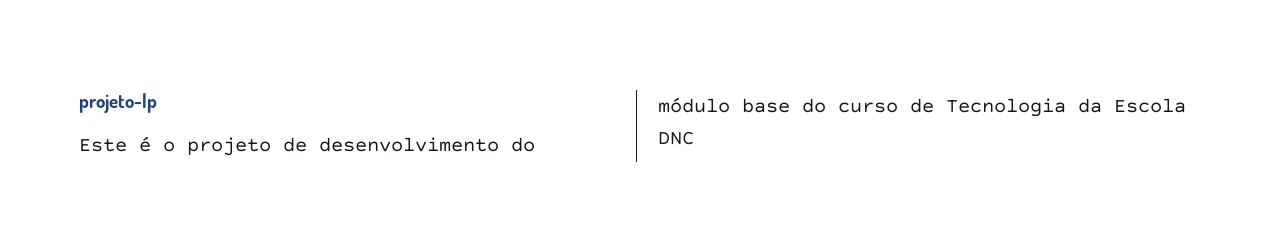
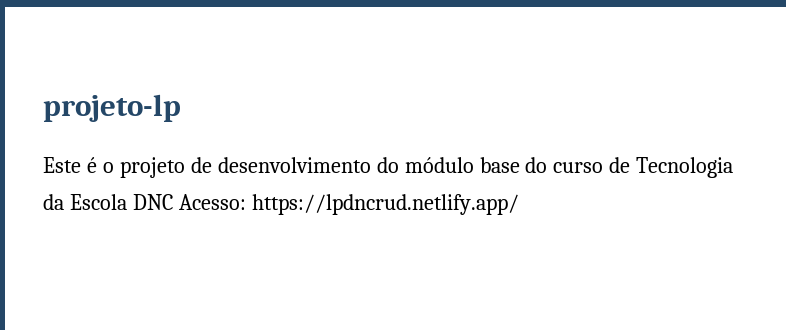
- Este é o projeto de desenvolvimento do módulo base do curso de Tecnologia da Escola DNC
+ Este é o projeto de desenvolvimento do módulo base do curso de Tecnologia da Escola DNC Acesso: https://lpdncrud.netlify.app/

